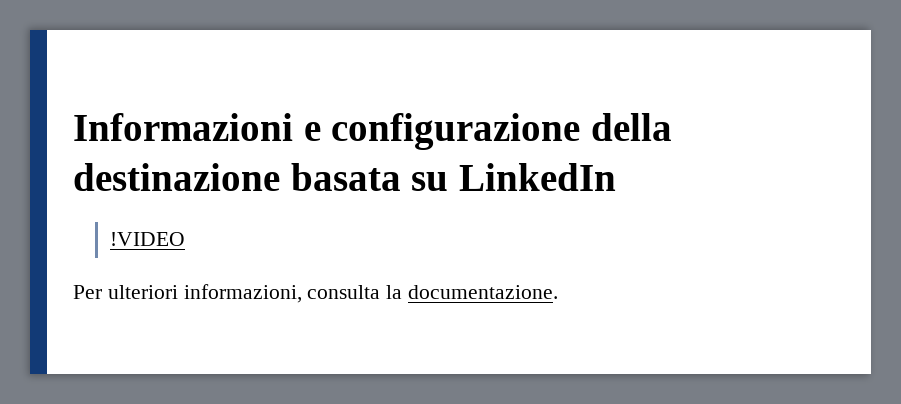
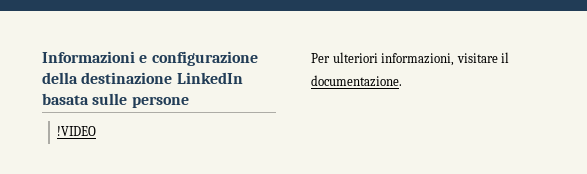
- Informazioni e configurazione della destinazione basata su LinkedIn
+ Informazioni e configurazione della destinazione LinkedIn basata sulle persone
- Per ulteriori informazioni, consulta la documentazione.
+ Per ulteriori informazioni, visitare il documentazione.

